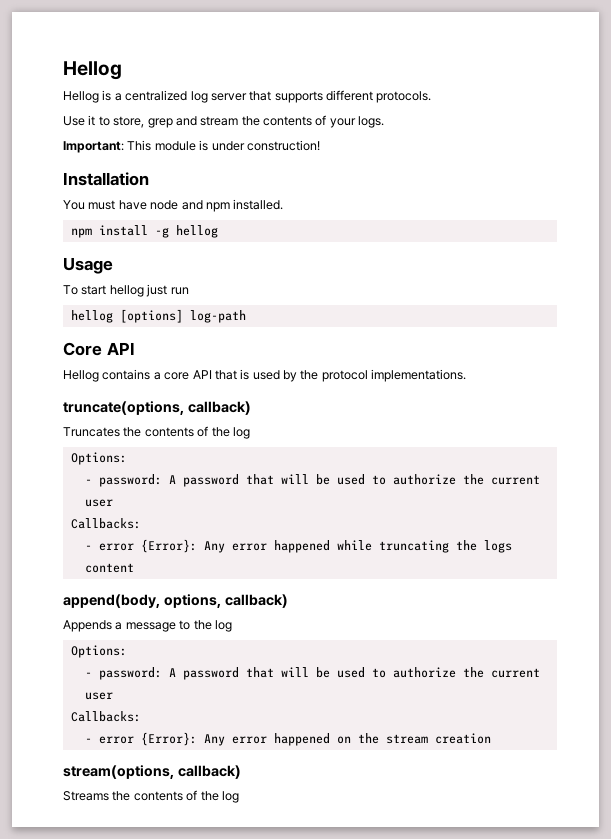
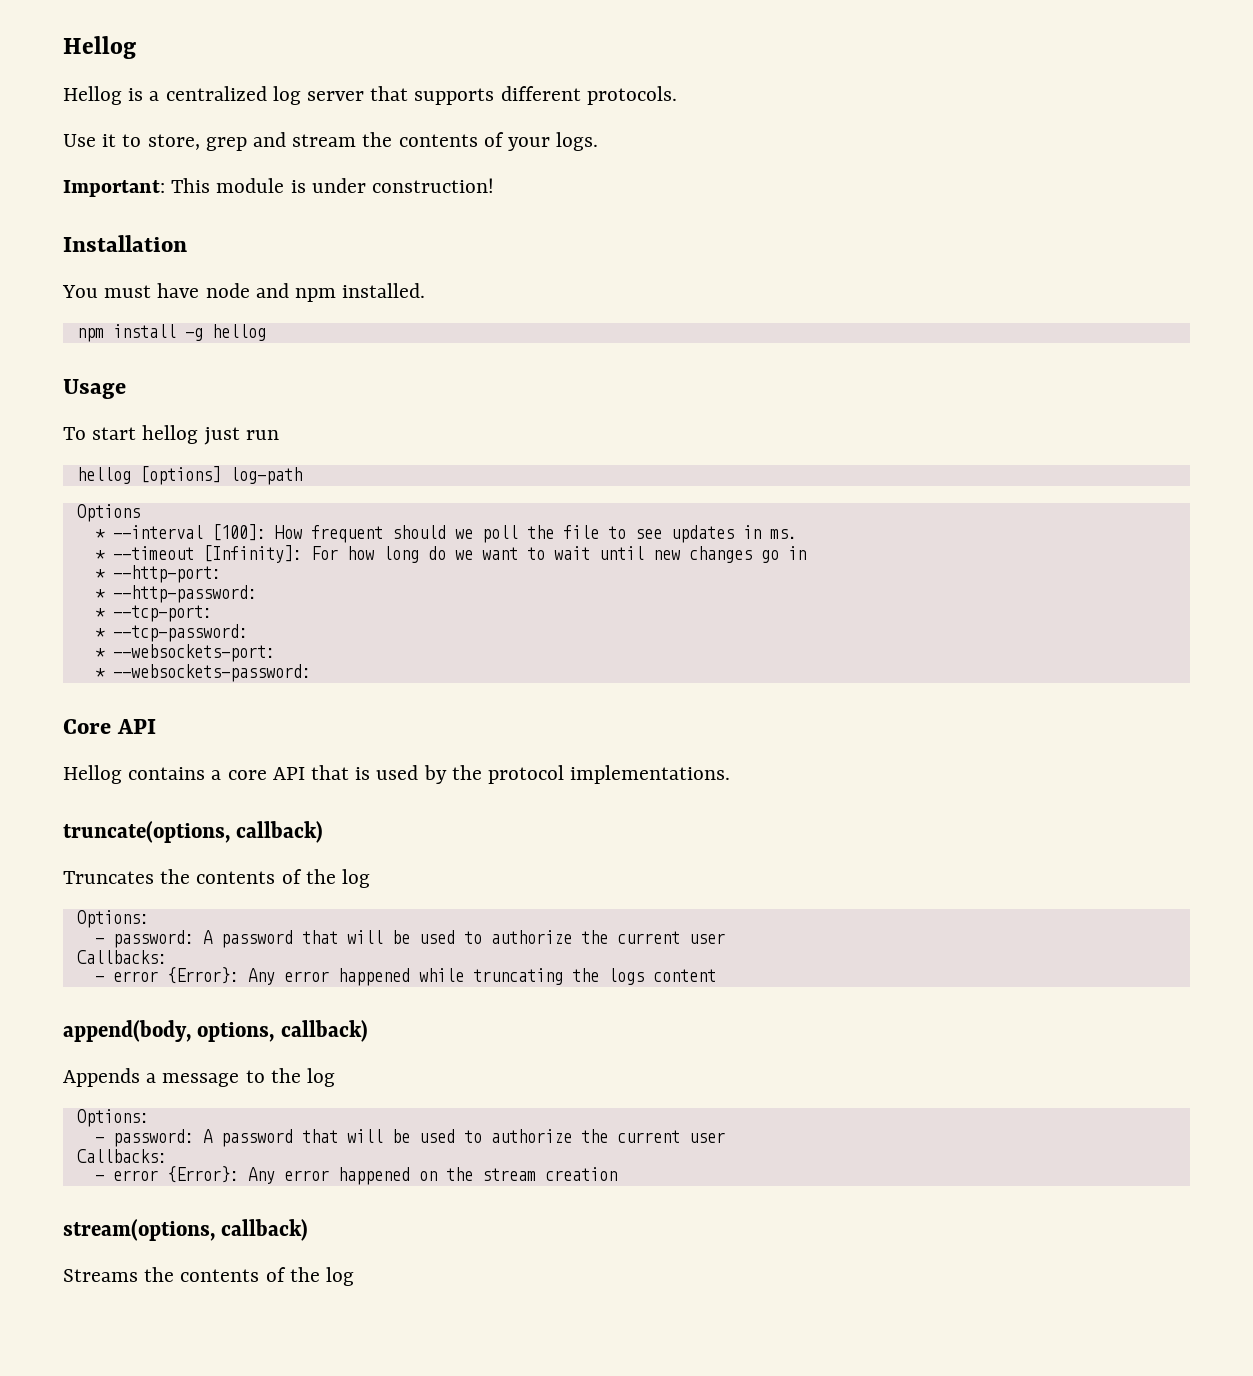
+ Options
+ * --interval [100]: How frequent should we poll the file to see updates in ms.
+ * --timeout [Infinity]: For how long do we want to wait until new changes go in
+ * --http-port:
+ * --http-password:
+ * --tcp-port:
+ * --tcp-password:
+ * --websockets-port:
+ * --websockets-password:

